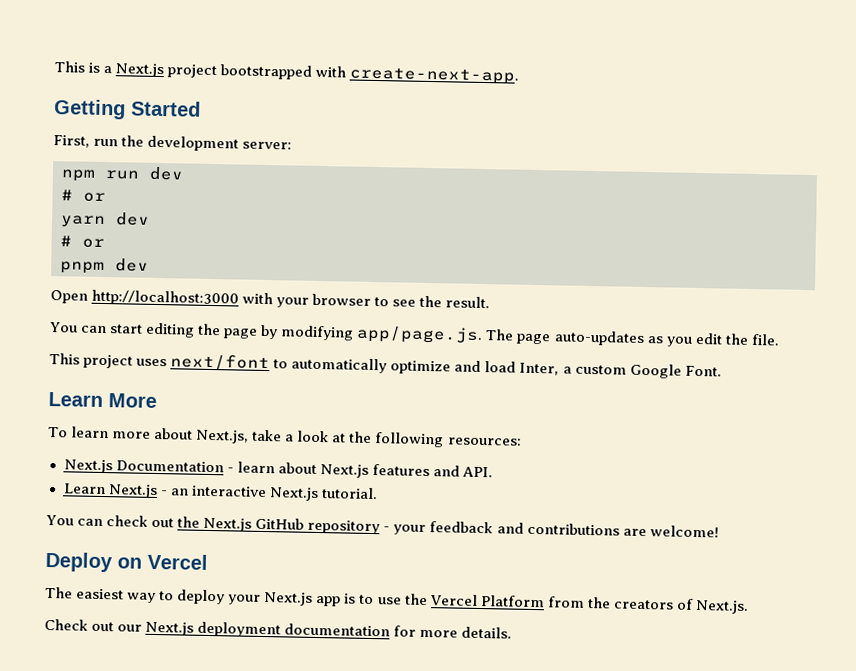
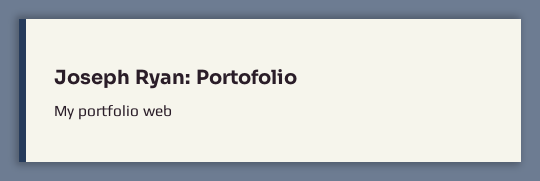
- This is a Next.js project bootstrapped with create-next-app.
- Getting Started
- First, run the development server:
- npm run dev
- # or
- yarn dev
- # or
- pnpm dev
- Open http://localhost:3000 with your browser to see the result.
- You can start editing the page by modifying app/page.js. The page auto-updates as you edit the file.
- This project uses next/font to automatically optimize and load Inter, a custom Google Font.
- Learn More
- To learn more about Next.js, take a look at the following resources:
- Next.js Documentation - learn about Next.js features and API.
- Learn Next.js - an interactive Next.js tutorial.
- You can check out the Next.js GitHub repository - your feedback and contributions are welcome!
- Deploy on Vercel
- The easiest way to deploy your Next.js app is to use the Vercel Platform from the creators of Next.js.
- Check out our Next.js deployment documentation for more details.
+ Joseph Ryan: Portofolio
+ My portfolio web

